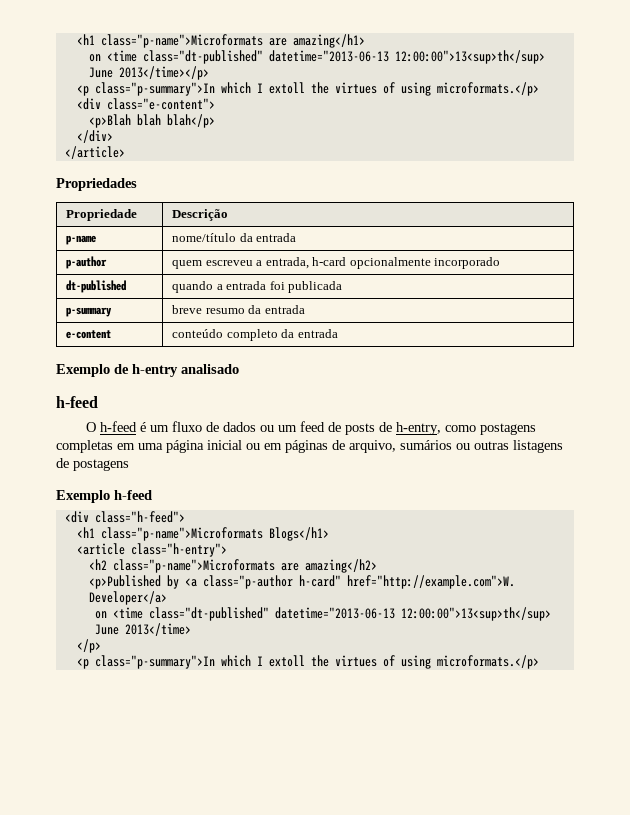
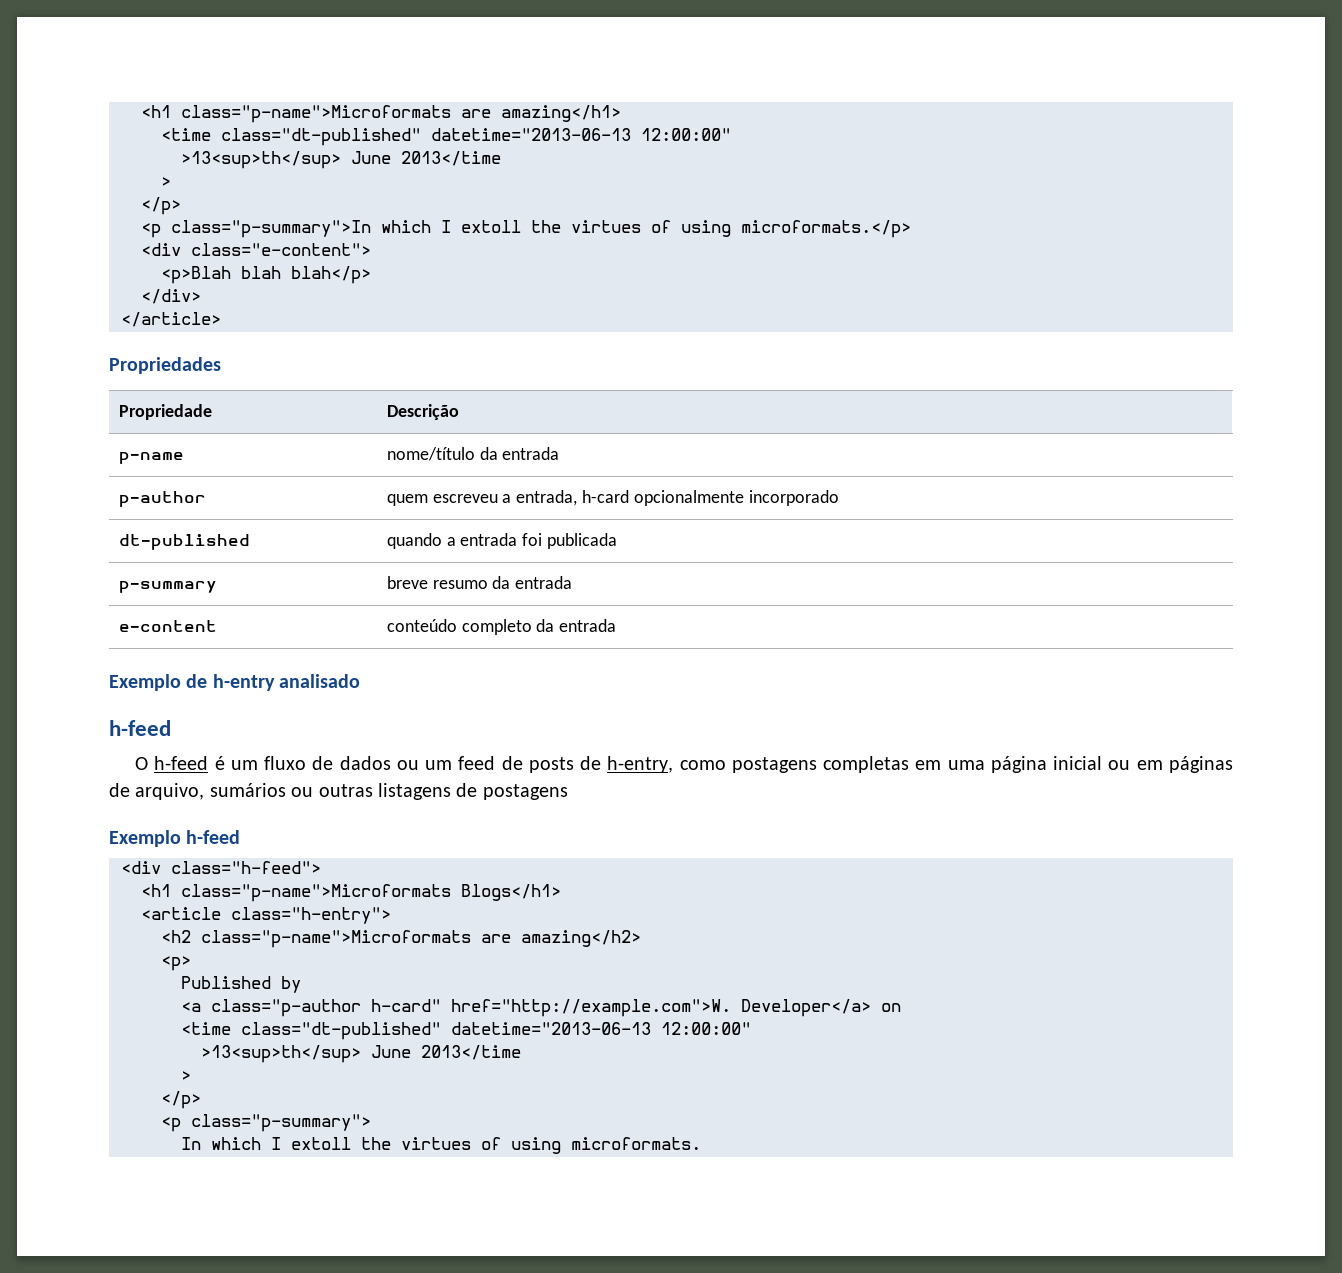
  <h1 class="p-name">Microformats are amazing</h1>
- on <time class="dt-published" datetime="2013-06-13 12:00:00">13<sup>th</sup> June 2013</time></p>
+ <time class="dt-published" datetime="2013-06-13 12:00:00"
+ >13<sup>th</sup> June 2013</time
+ >
+ </p>
- <p>Published by <a class="p-author h-card" href="http://example.com">W. Developer</a>
- on <time class="dt-published" datetime="2013-06-13 12:00:00">13<sup>th</sup> June 2013</time>
+ <p>
+ Published by
+ <a class="p-author h-card" href="http://example.com">W. Developer</a> on
+ <time class="dt-published" datetime="2013-06-13 12:00:00"
+ >13<sup>th</sup> June 2013</time
+ >
  </p>
- <p class="p-summary">In which I extoll the virtues of using microformats.</p>
+ <p class="p-summary">
+ In which I extoll the virtues of using microformats.

